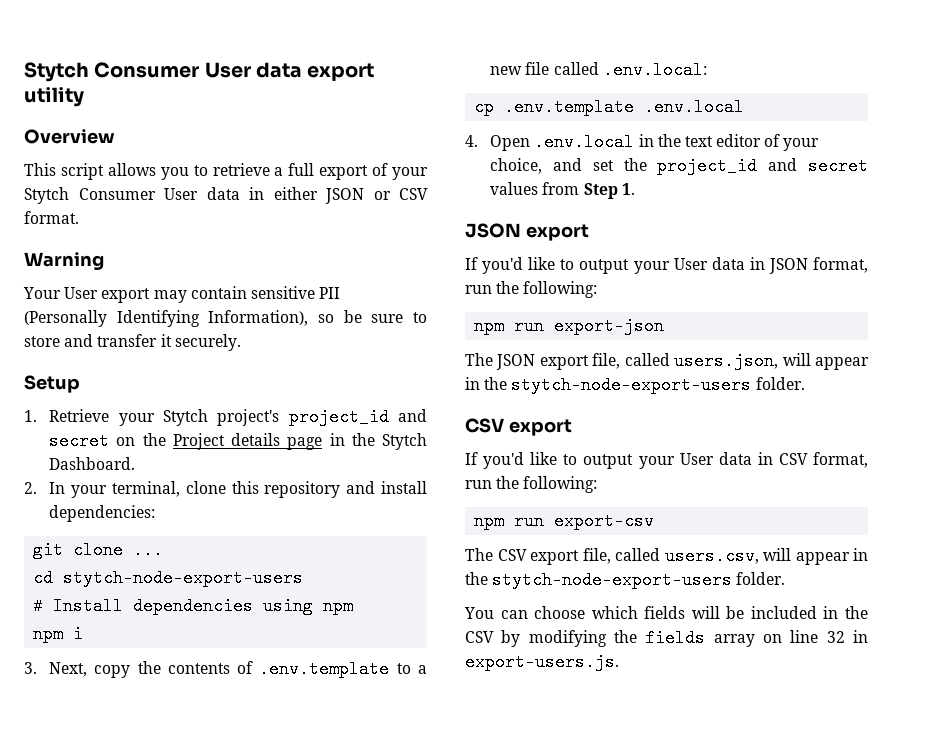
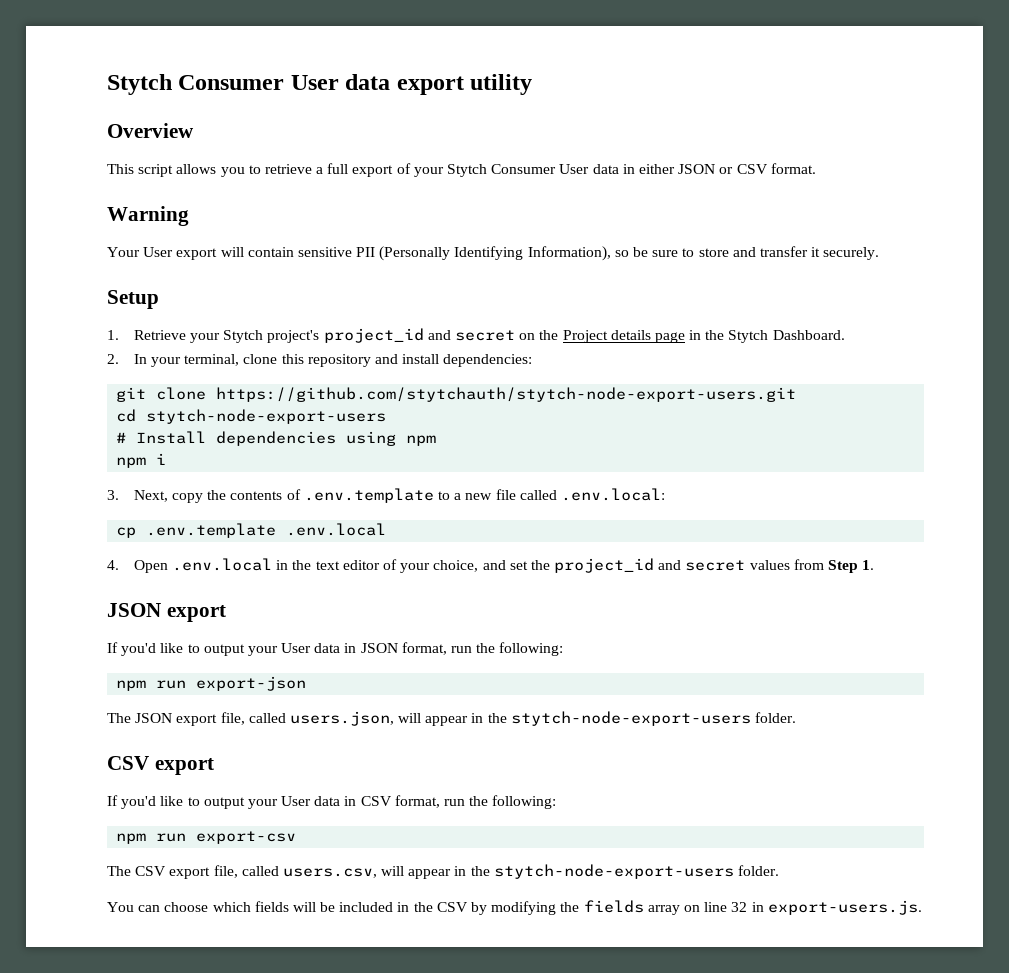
- Your User export may contain sensitive PII (Personally Identifying Information), so be sure to store and transfer it securely.
+ Your User export will contain sensitive PII (Personally Identifying Information), so be sure to store and transfer it securely.
- git clone ...
+ git clone https://github.com/stytchauth/stytch-node-export-users.git

